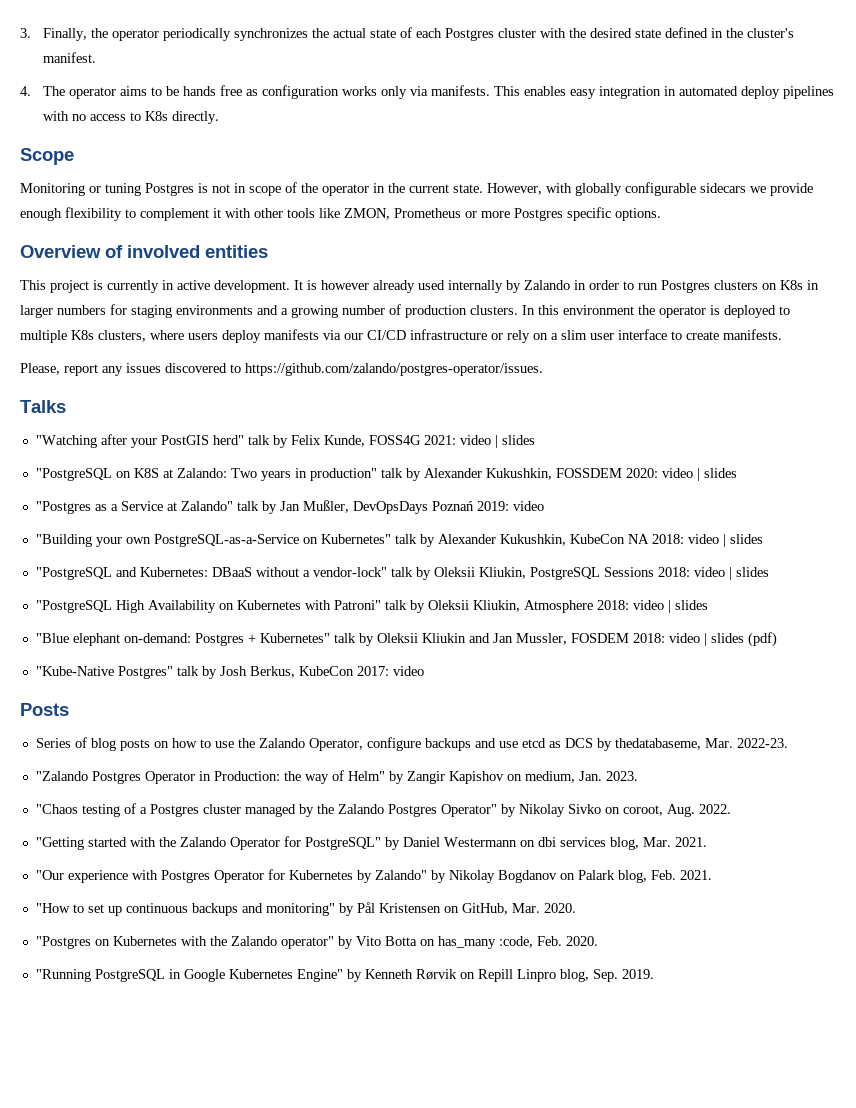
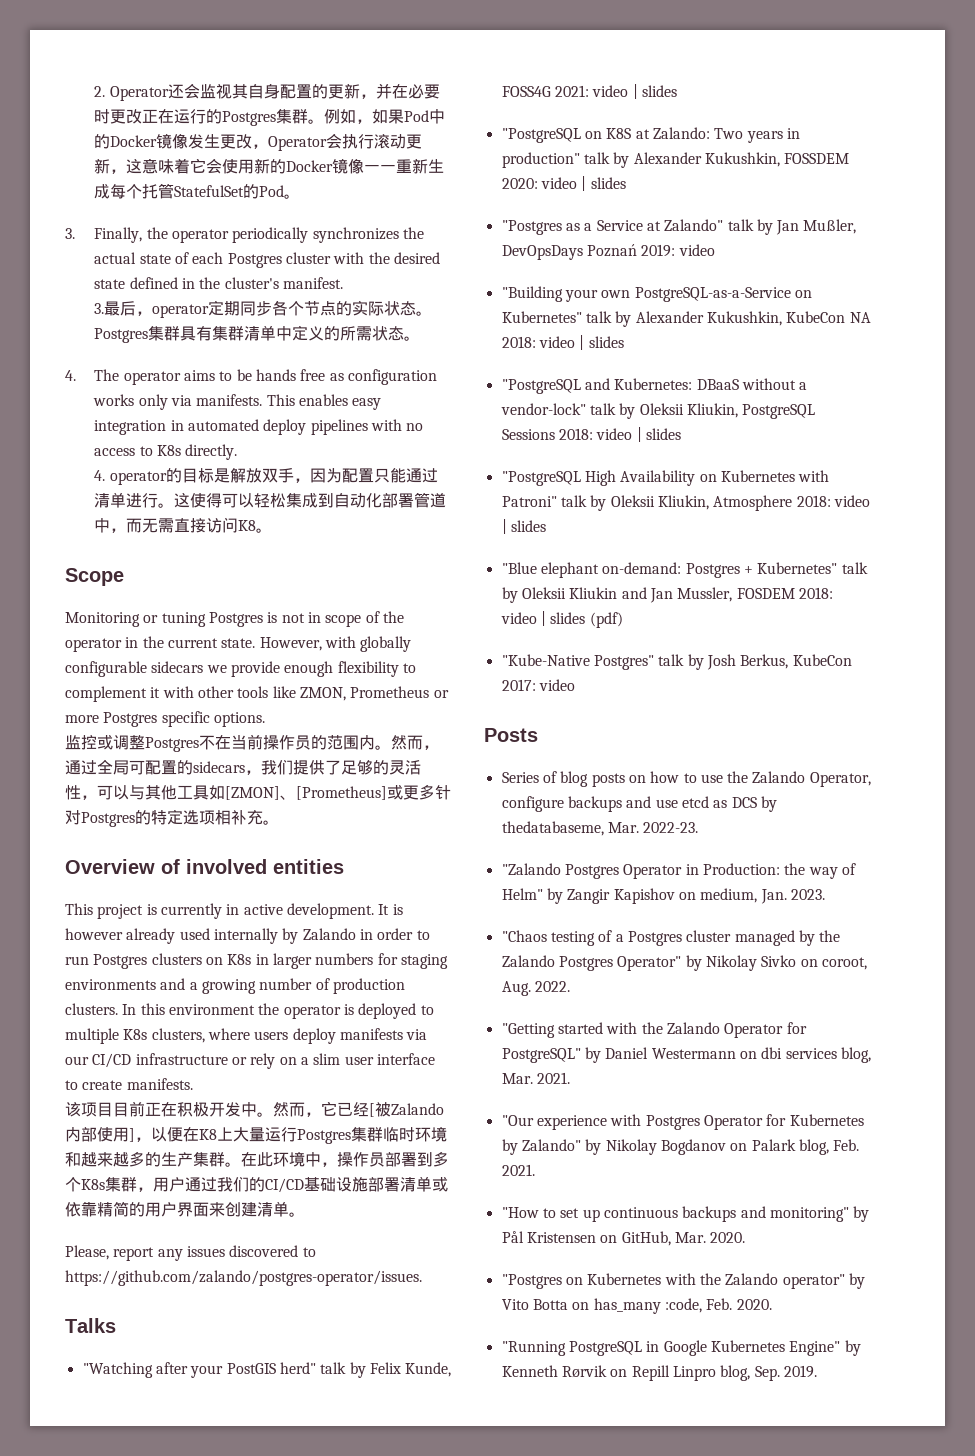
+ 2. Operator还会监视其自身配置的更新，并在必要时更改正在运行的Postgres集群。例如，如果Pod中的Docker镜像发生更改，Operator会执行滚动更新，这意味着它会使用新的Docker镜像一一重新生成每个托管StatefulSet的Pod。
+ 3.最后，operator定期同步各个节点的实际状态。Postgres集群具有集群清单中定义的所需状态。
+ 4. operator的目标是解放双手，因为配置只能通过清单进行。这使得可以轻松集成到自动化部署管道中，而无需直接访问K8。
+ 监控或调整Postgres不在当前操作员的范围内。然而，通过全局可配置的sidecars，我们提供了足够的灵活性，可以与其他工具如[ZMON]、[Prometheus]或更多针对Postgres的特定选项相补充。
+ 该项目目前正在积极开发中。然而，它已经[被Zalando内部使用]，以便在K8上大量运行Postgres集群临时环境和越来越多的生产集群。在此环境中，操作员部署到多个K8s集群，用户通过我们的CI/CD基础设施部署清单或依靠精简的用户界面来创建清单。

